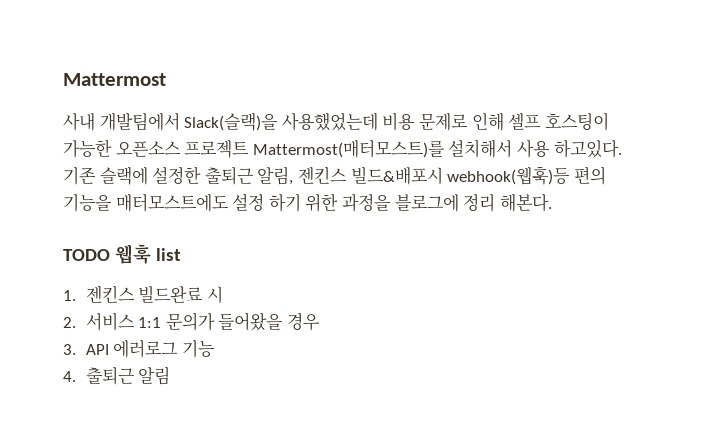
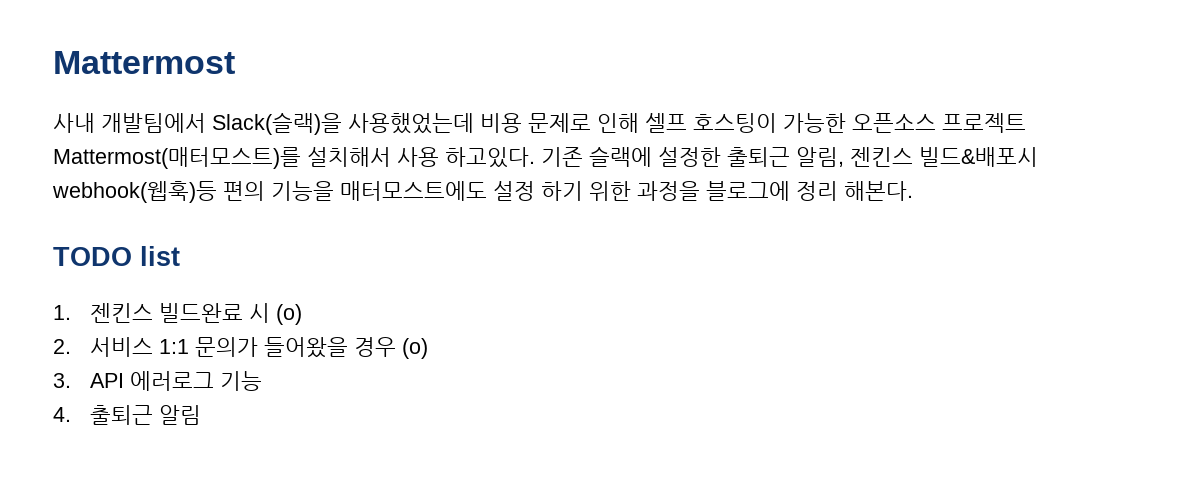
- TODO 웹훅 list
+ TODO list
- 1. 젠킨스 빌드완료 시
+ 1. 젠킨스 빌드완료 시 (o)
- 2. 서비스 1:1 문의가 들어왔을 경우
+ 2. 서비스 1:1 문의가 들어왔을 경우 (o)

